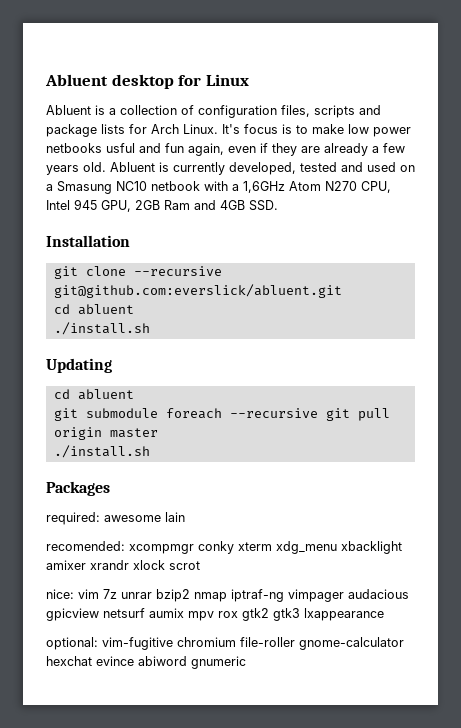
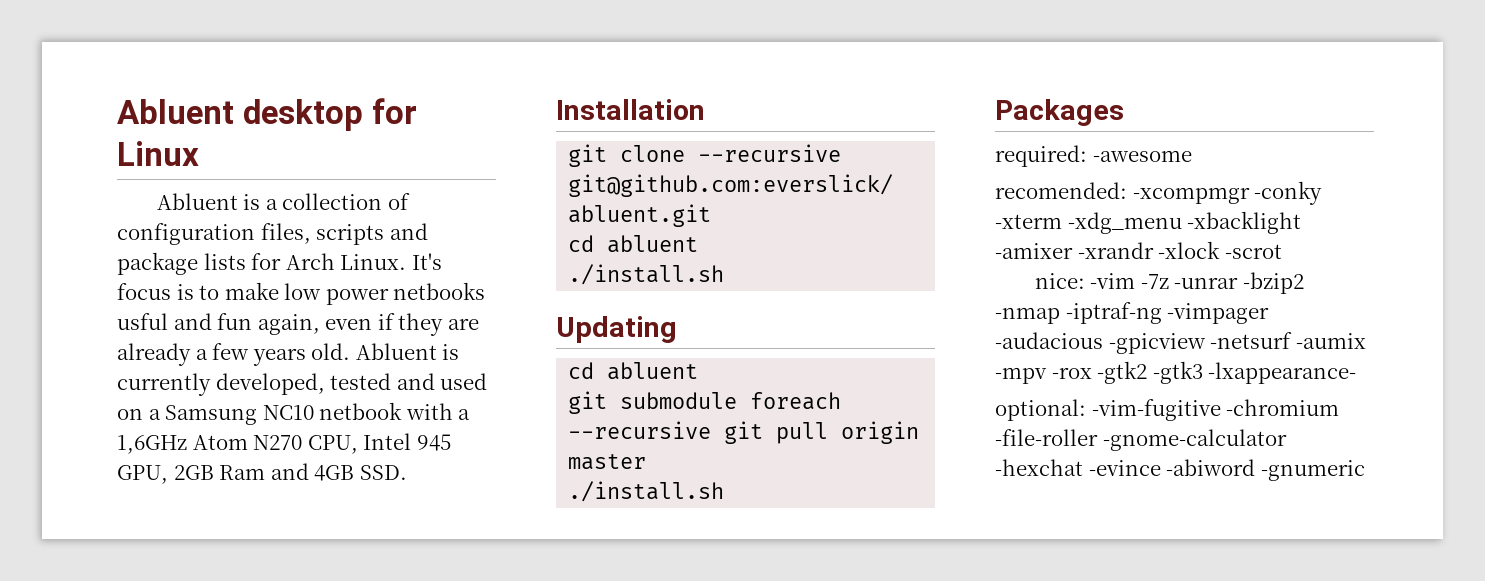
- Abluent is currently developed, tested and used on a Smasung NC10 netbook with a 1,6GHz Atom N270 CPU, Intel 945 GPU, 2GB Ram and 4GB SSD.
+ Abluent is currently developed, tested and used on a Samsung NC10 netbook with a 1,6GHz Atom N270 CPU, Intel 945 GPU, 2GB Ram and 4GB SSD.
- required: awesome lain
+ required: -awesome
- recomended: xcompmgr conky xterm xdg_menu xbacklight amixer xrandr xlock scrot
- nice: vim 7z unrar bzip2 nmap iptraf-ng vimpager audacious gpicview netsurf aumix mpv rox gtk2 gtk3 lxappearance
- optional: vim-fugitive chromium file-roller gnome-calculator hexchat evince abiword gnumeric
+ recomended: -xcompmgr -conky -xterm -xdg_menu -xbacklight -amixer -xrandr -xlock -scrot
+ nice: -vim -7z -unrar -bzip2 -nmap -iptraf-ng -vimpager -audacious -gpicview -netsurf -aumix -mpv -rox -gtk2 -gtk3 -lxappearance-
+ optional: -vim-fugitive -chromium -file-roller -gnome-calculator -hexchat -evince -abiword -gnumeric

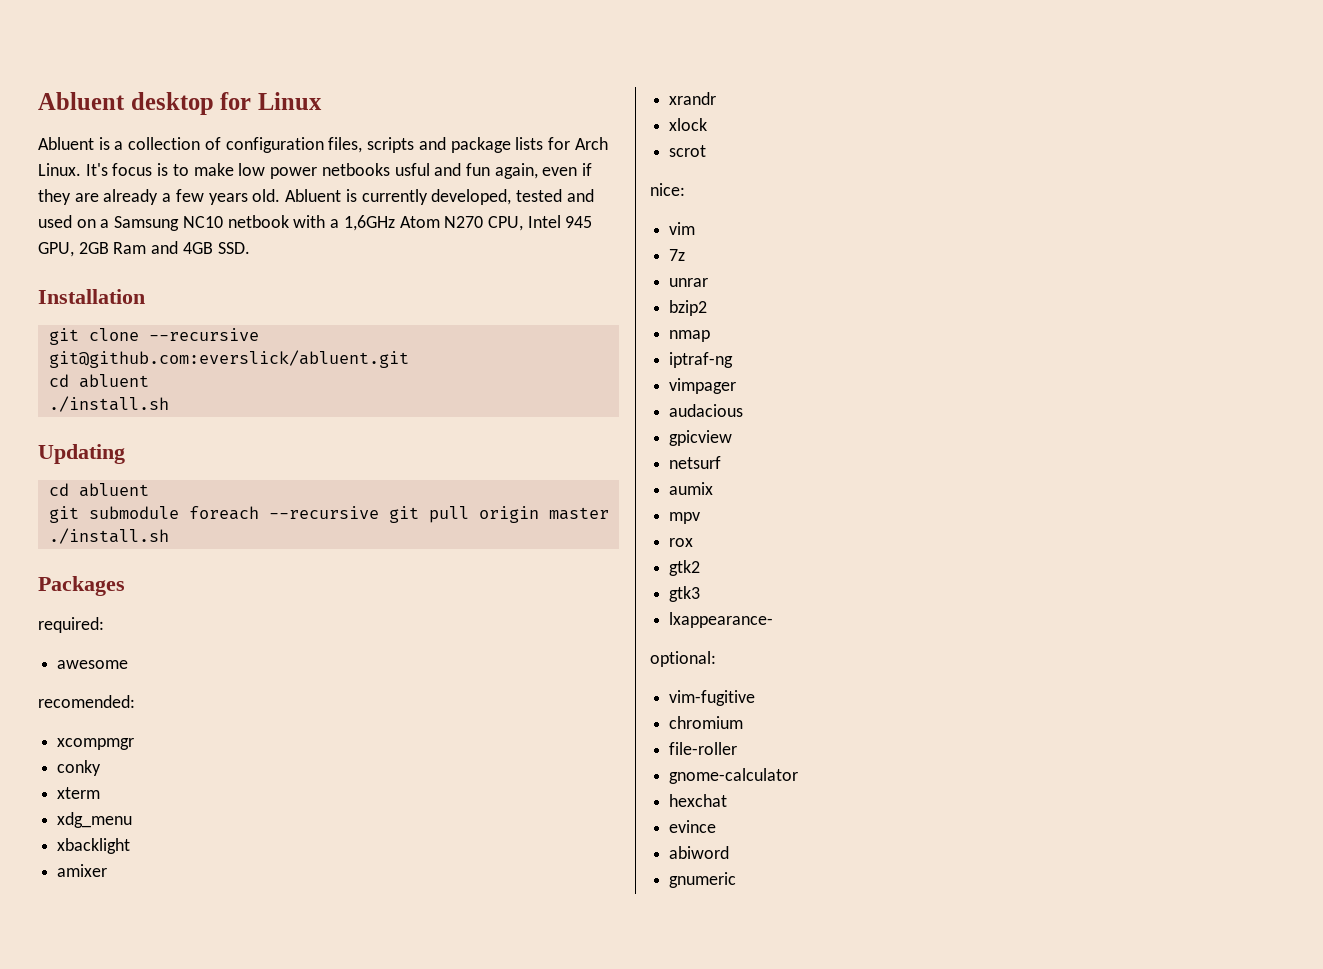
- required: -awesome
+ required:
+ awesome
- recomended: -xcompmgr -conky -xterm -xdg_menu -xbacklight -amixer -xrandr -xlock -scrot
- nice: -vim -7z -unrar -bzip2 -nmap -iptraf-ng -vimpager -audacious -gpicview -netsurf -aumix -mpv -rox -gtk2 -gtk3 -lxappearance-
- optional: -vim-fugitive -chromium -file-roller -gnome-calculator -hexchat -evince -abiword -gnumeric
+ recomended:
+ xcompmgr
+ conky
+ xterm
+ xdg_menu
+ xbacklight
+ amixer
+ xrandr
+ xlock
+ scrot
+ nice:
+ vim
+ 7z
+ unrar
+ bzip2
+ nmap
+ iptraf-ng
+ vimpager
+ audacious
+ gpicview
+ netsurf
+ aumix
+ mpv
+ rox
+ gtk2
+ gtk3
+ lxappearance-
+ optional:
+ vim-fugitive
+ chromium
+ file-roller
+ gnome-calculator
+ hexchat
+ evince
+ abiword
+ gnumeric

